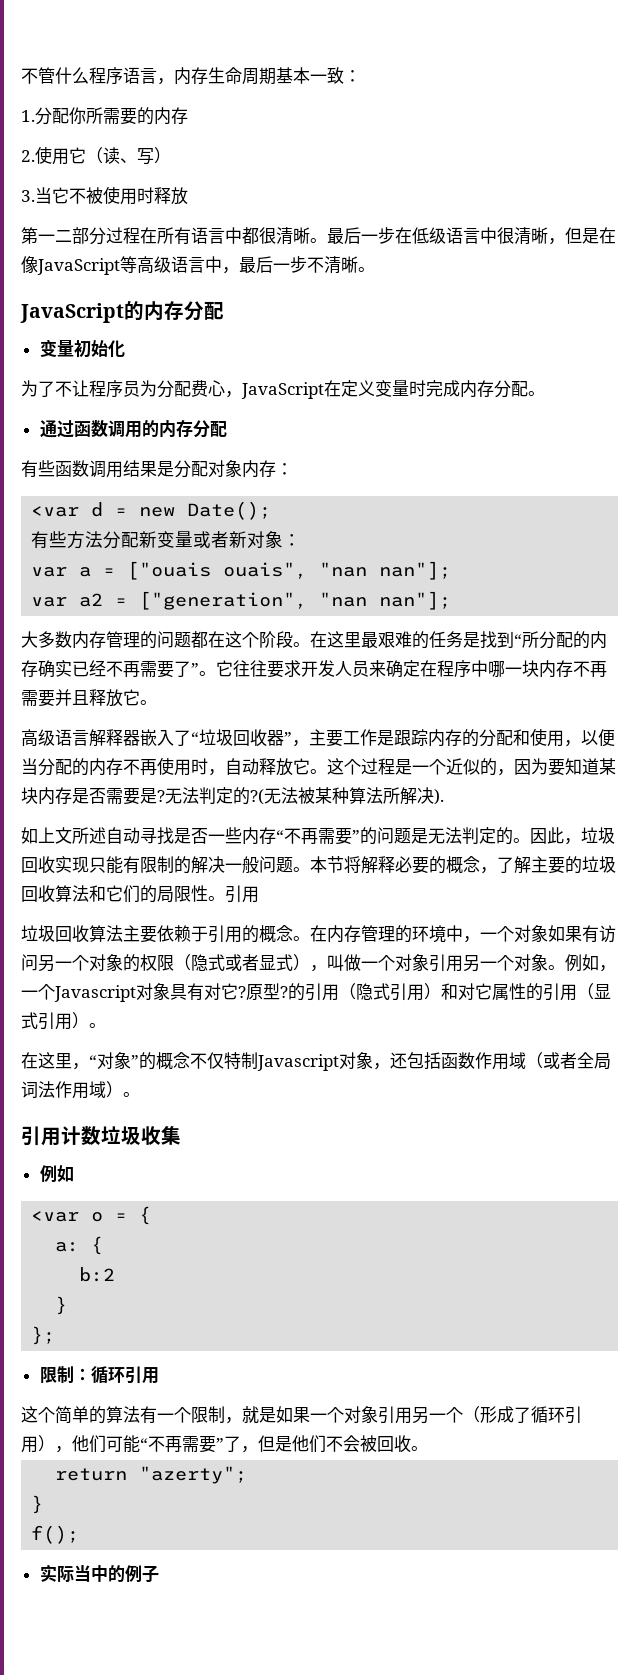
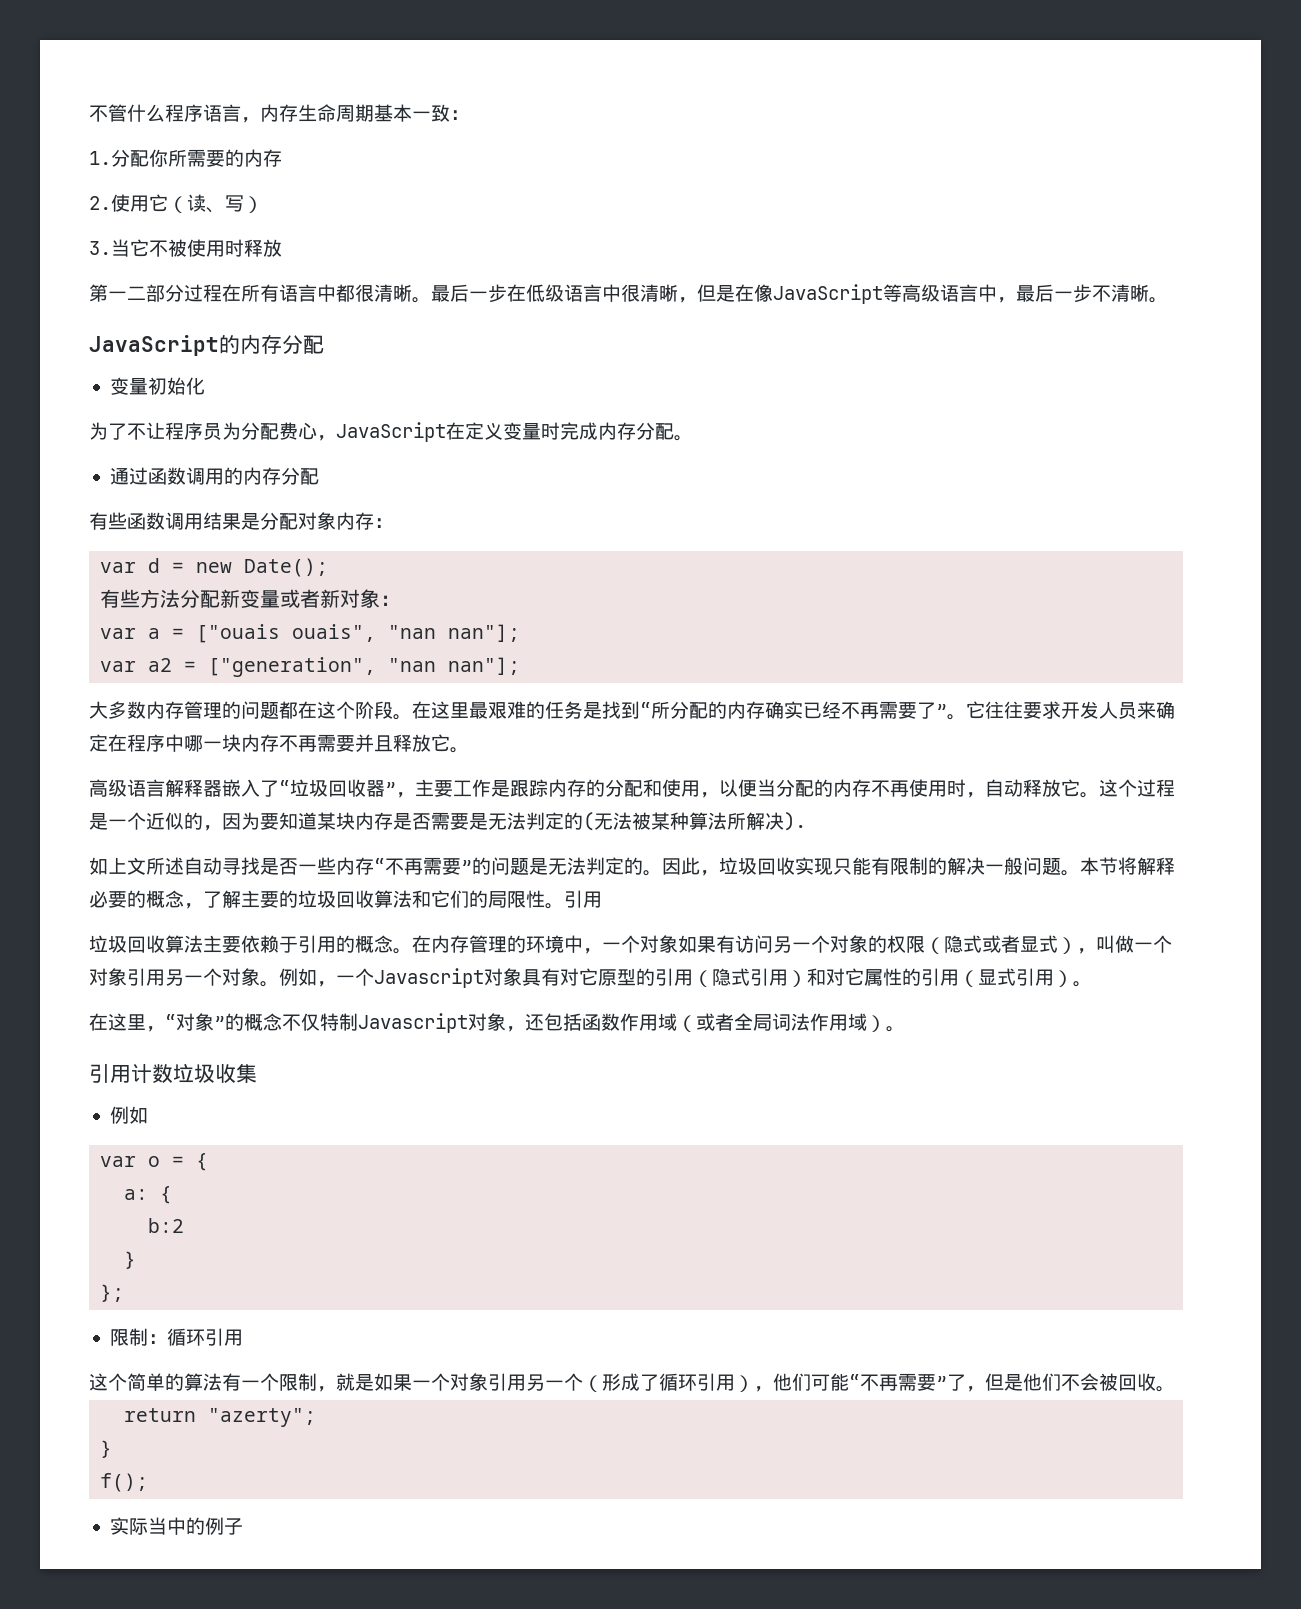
- <var d = new Date();
+ var d = new Date();
- 这个过程是一个近似的，因为要知道某块内存是否需要是?无法判定的?(无法被某种算法所解决).
+ 这个过程是一个近似的，因为要知道某块内存是否需要是无法判定的(无法被某种算法所解决).
- 例如，一个Javascript对象具有对它?原型?的引用（隐式引用）和对它属性的引用（显式引用）。
+ 例如，一个Javascript对象具有对它原型的引用（隐式引用）和对它属性的引用（显式引用）。
- <var o = {
+ var o = {

